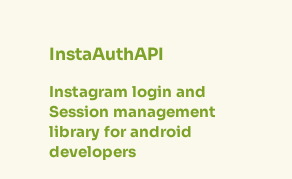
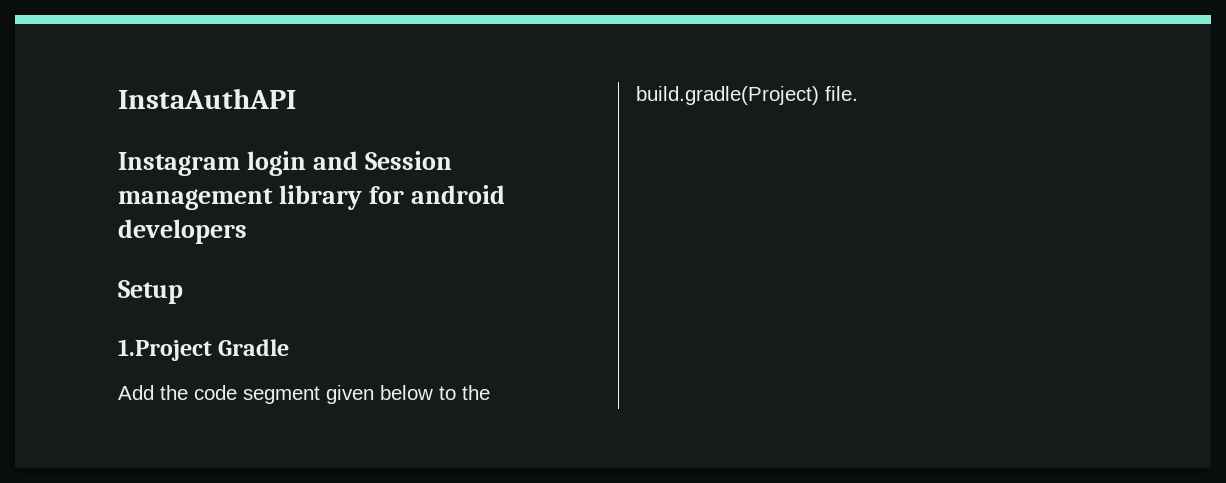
+ Setup
+ 1.Project Gradle
+ Add the code segment given below to the build.gradle(Project) file.

